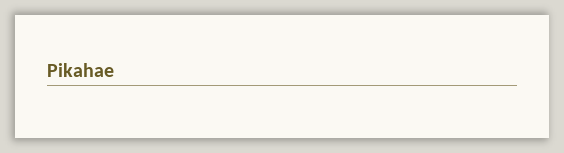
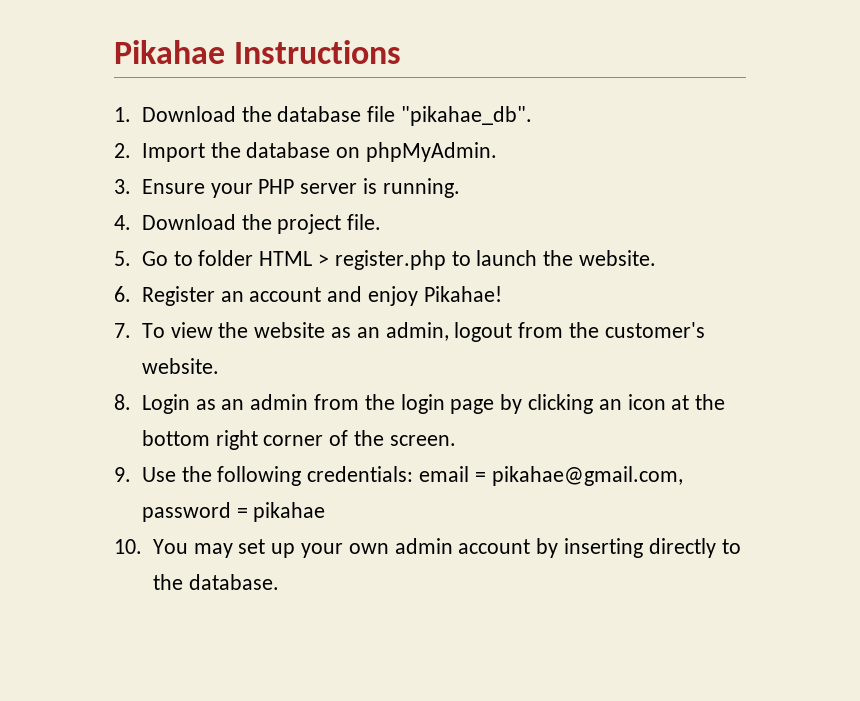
- Pikahae
+ Pikahae Instructions
+ 1. Download the database file "pikahae_db".
+ 2. Import the database on phpMyAdmin.
+ 3. Ensure your PHP server is running.
+ 4. Download the project file.
+ 5. Go to folder HTML > register.php to launch the website.
+ 6. Register an account and enjoy Pikahae!
+ 7. To view the website as an admin, logout from the customer's website.
+ 8. Login as an admin from the login page by clicking an icon at the bottom right corner of the screen.
+ 9. Use the following credentials: email = pikahae@gmail.com, password = pikahae
+ 10. You may set up your own admin account by inserting directly to the database.

